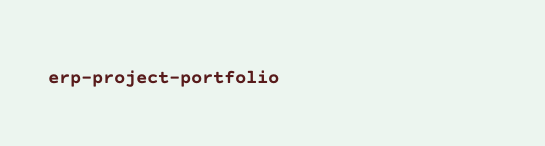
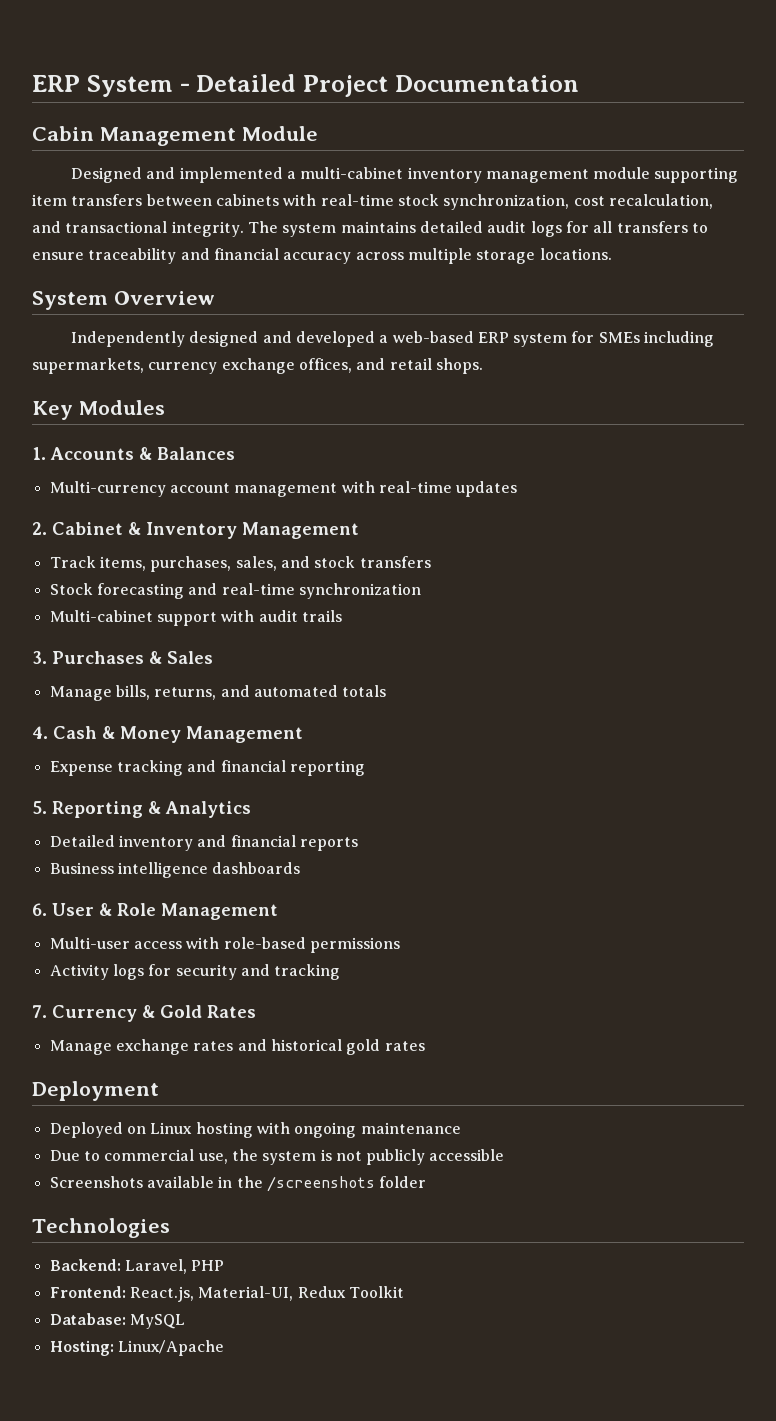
- erp-project-portfolio
+ ERP System - Detailed Project Documentation
+ Cabin Management Module
+ Designed and implemented a multi-cabinet inventory management module supporting item transfers between cabinets with real-time stock synchronization, cost recalculation, and transactional integrity. The system maintains detailed audit logs for all transfers to ensure traceability and financial accuracy across multiple storage locations.
+ System Overview
+ Independently designed and developed a web-based ERP system for SMEs including supermarkets, currency exchange offices, and retail shops.
+ Key Modules
+ 1. Accounts & Balances
+ Multi-currency account management with real-time updates
+ 2. Cabinet & Inventory Management
+ Track items, purchases, sales, and stock transfers
+ Stock forecasting and real-time synchronization
+ Multi-cabinet support with audit trails
+ 3. Purchases & Sales
+ Manage bills, returns, and automated totals
+ 4. Cash & Money Management
+ Expense tracking and financial reporting
+ 5. Reporting & Analytics
+ Detailed inventory and financial reports
+ Business intelligence dashboards
+ 6. User & Role Management
+ Multi-user access with role-based permissions
+ Activity logs for security and tracking
+ 7. Currency & Gold Rates
+ Manage exchange rates and historical gold rates
+ Deployment
+ Deployed on Linux hosting with ongoing maintenance
+ Due to commercial use, the system is not publicly accessible
+ Screenshots available in the /screenshots folder
+ Technologies
+ Backend: Laravel, PHP
+ Frontend: React.js, Material-UI, Redux Toolkit
+ Database: MySQL
+ Hosting: Linux/Apache

